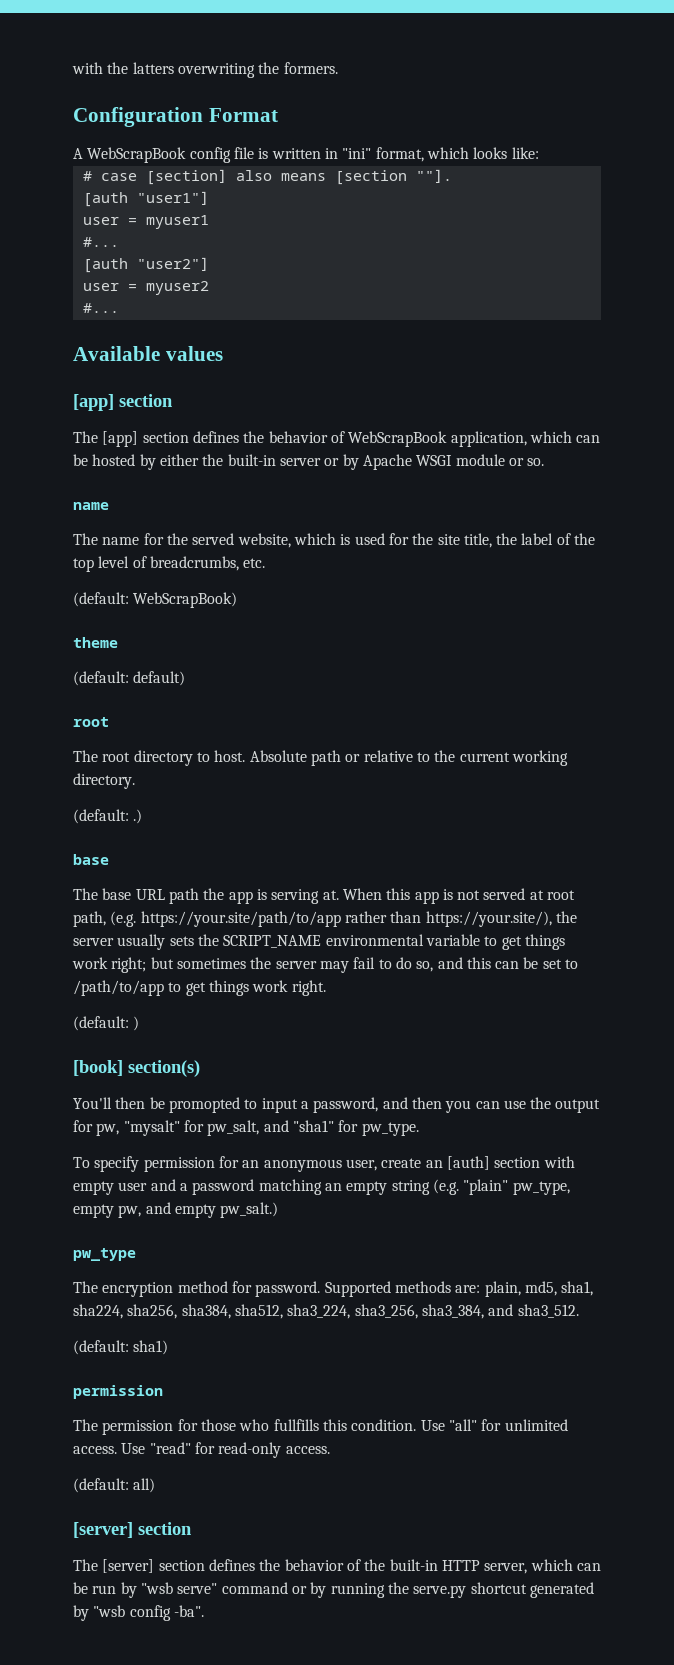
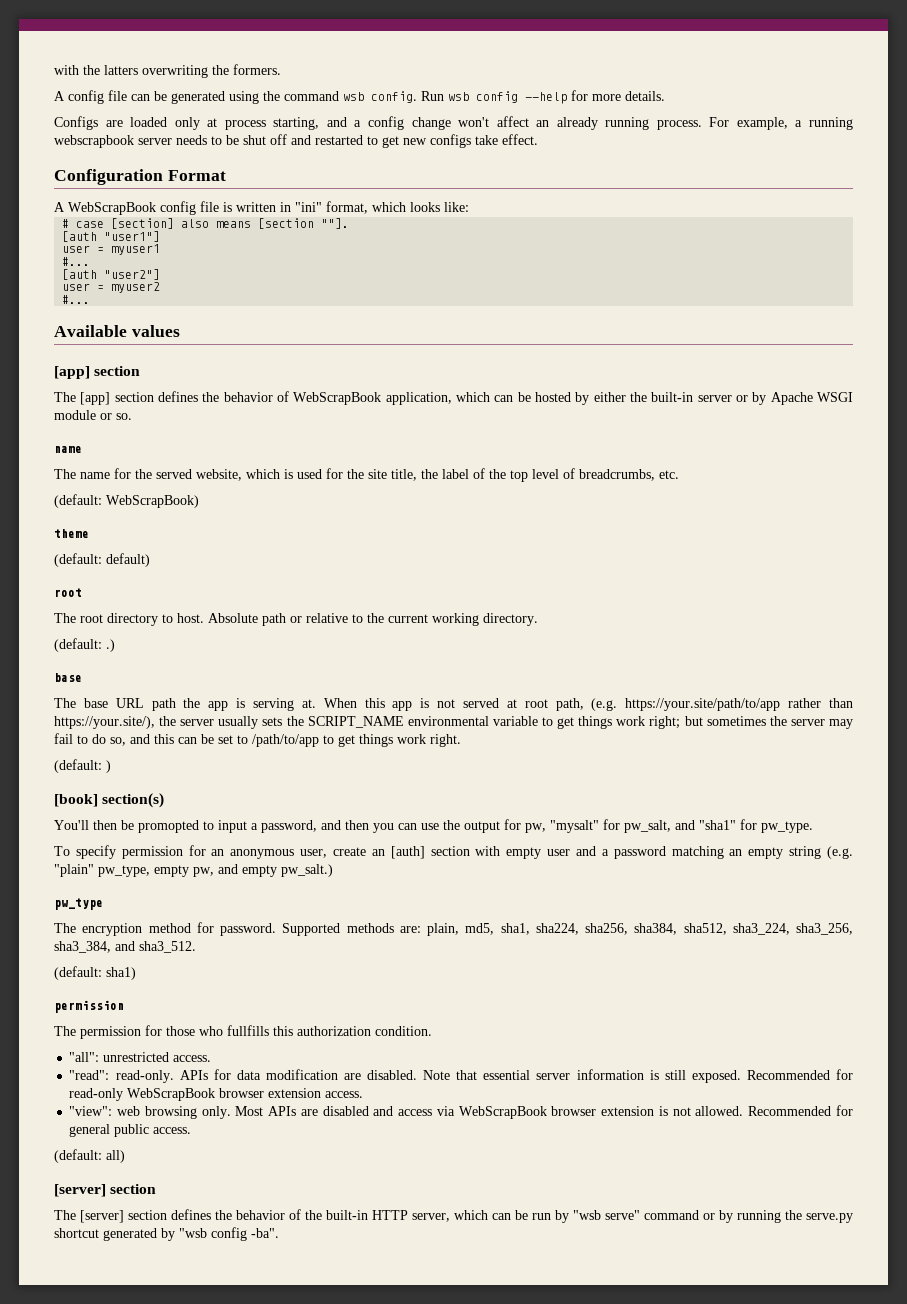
+ A config file can be generated using the command wsb config. Run wsb config --help for more details.
+ Configs are loaded only at process starting, and a config change won't affect an already running process. For example, a running webscrapbook server needs to be shut off and restarted to get new configs take effect.
- The permission for those who fullfills this condition. Use "all" for unlimited access. Use "read" for read-only access.
+ The permission for those who fullfills this authorization condition.
+ "all": unrestricted access.
+ "read": read-only. APIs for data modification are disabled. Note that essential server information is still exposed. Recommended for read-only WebScrapBook browser extension access.
+ "view": web browsing only. Most APIs are disabled and access via WebScrapBook browser extension is not allowed. Recommended for general public access.

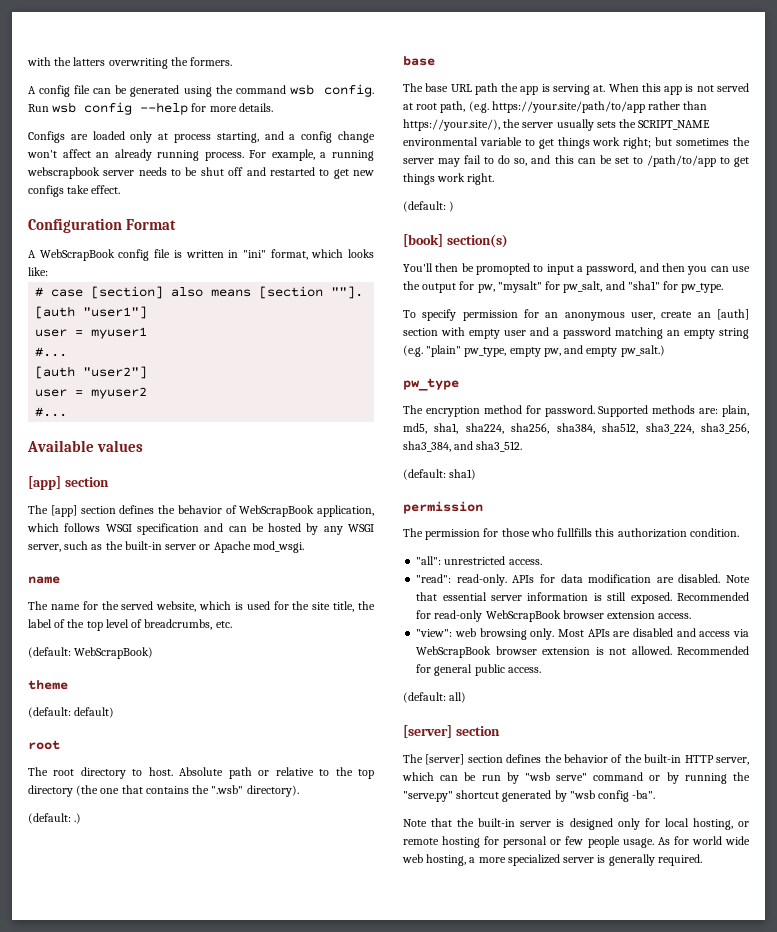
- The [app] section defines the behavior of WebScrapBook application, which can be hosted by either the built-in server or by Apache WSGI module or so.
+ The [app] section defines the behavior of WebScrapBook application, which follows WSGI specification and can be hosted by any WSGI server, such as the built-in server or Apache mod_wsgi.
- Absolute path or relative to the current working directory.
+ Absolute path or relative to the top directory (the one that contains the ".wsb" directory).
- The [server] section defines the behavior of the built-in HTTP server, which can be run by "wsb serve" command or by running the serve.py shortcut generated by "wsb config -ba".
+ The [server] section defines the behavior of the built-in HTTP server, which can be run by "wsb serve" command or by running the "serve.py" shortcut generated by "wsb config -ba".
+ Note that the built-in server is designed only for local hosting, or remote hosting for personal or few people usage. As for world wide web hosting, a more specialized server is generally required.

